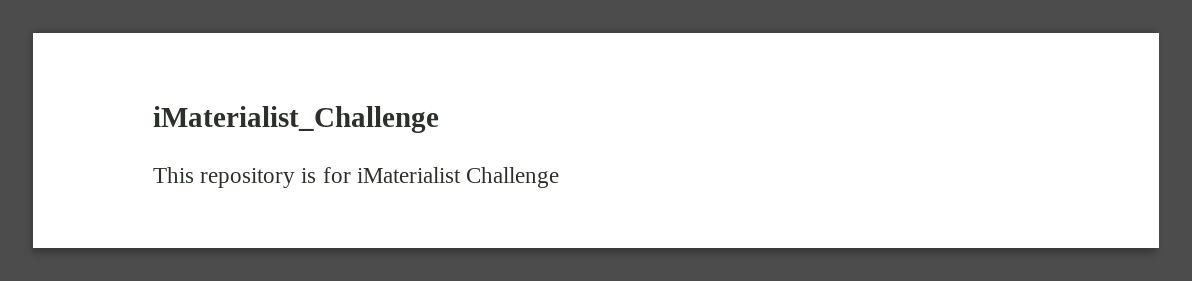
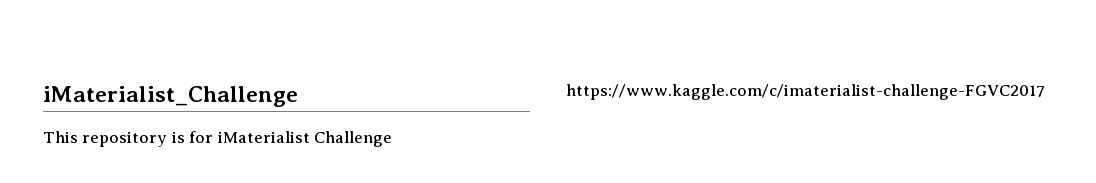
- This repository is for iMaterialist Challenge
+ This repository is for iMaterialist Challenge https://www.kaggle.com/c/imaterialist-challenge-FGVC2017

